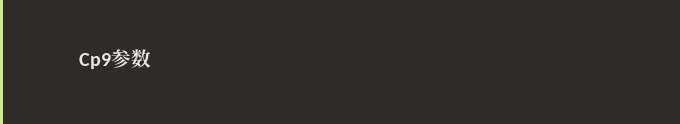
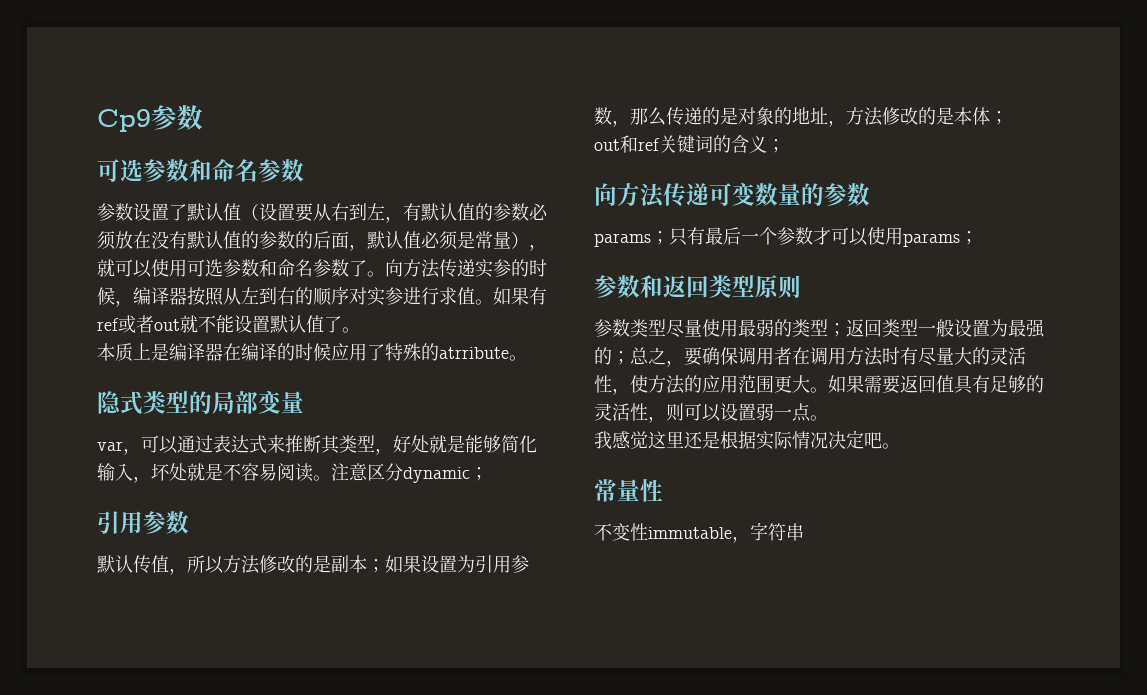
  Cp9参数
+ 可选参数和命名参数
+ 参数设置了默认值（设置要从右到左，有默认值的参数必须放在没有默认值的参数的后面，默认值必须是常量），就可以使用可选参数和命名参数了。向方法传递实参的时候，编译器按照从左到右的顺序对实参进行求值。如果有ref或者out就不能设置默认值了。
+ 本质上是编译器在编译的时候应用了特殊的atrribute。
+ 隐式类型的局部变量
+ var，可以通过表达式来推断其类型，好处就是能够简化输入，坏处就是不容易阅读。注意区分dynamic；
+ 引用参数
+ 默认传值，所以方法修改的是副本；如果设置为引用参数，那么传递的是对象的地址，方法修改的是本体；
+ out和ref关键词的含义；
+ 向方法传递可变数量的参数
+ params；只有最后一个参数才可以使用params；
+ 参数和返回类型原则
+ 参数类型尽量使用最弱的类型；返回类型一般设置为最强的；总之，要确保调用者在调用方法时有尽量大的灵活性，使方法的应用范围更大。如果需要返回值具有足够的灵活性，则可以设置弱一点。
+ 我感觉这里还是根据实际情况决定吧。
+ 常量性
+ 不变性immutable，字符串

